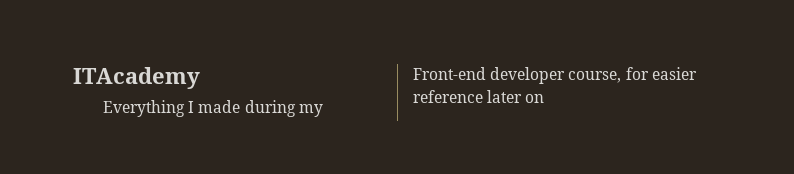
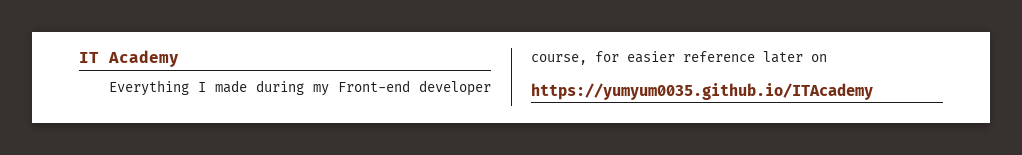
- ITAcademy
+ IT Academy
+ https://yumyum0035.github.io/ITAcademy

